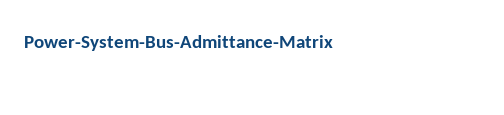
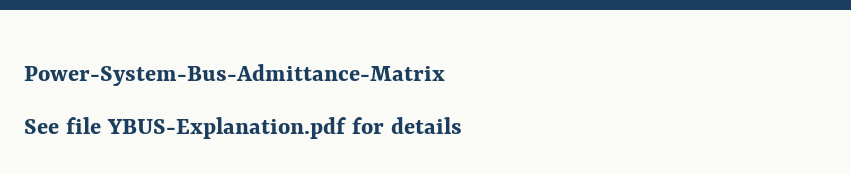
+ See file YBUS-Explanation.pdf for details

